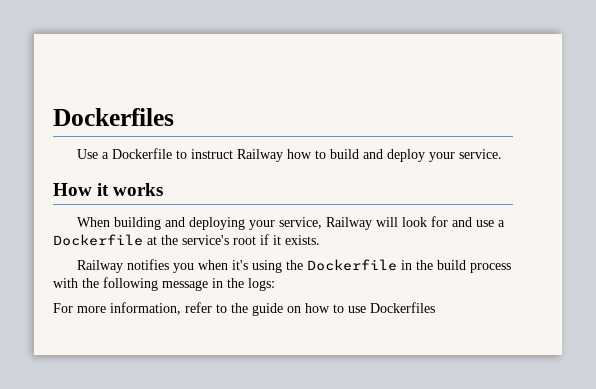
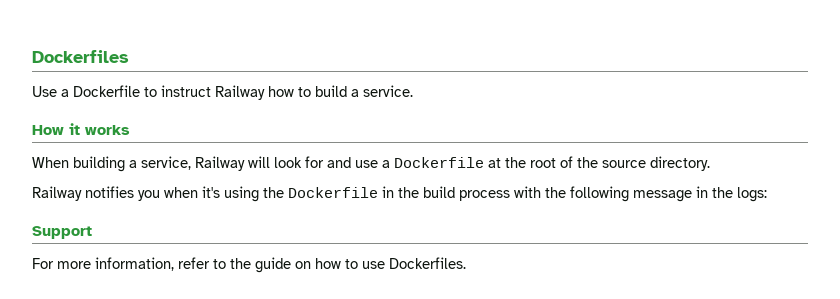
- Use a Dockerfile to instruct Railway how to build and deploy your service.
+ Use a Dockerfile to instruct Railway how to build a service.
- When building and deploying your service, Railway will look for and use a Dockerfile at the service's root if it exists.
+ When building a service, Railway will look for and use a Dockerfile at the root of the source directory.
+ Support
- For more information, refer to the guide on how to use Dockerfiles
+ For more information, refer to the guide on how to use Dockerfiles.

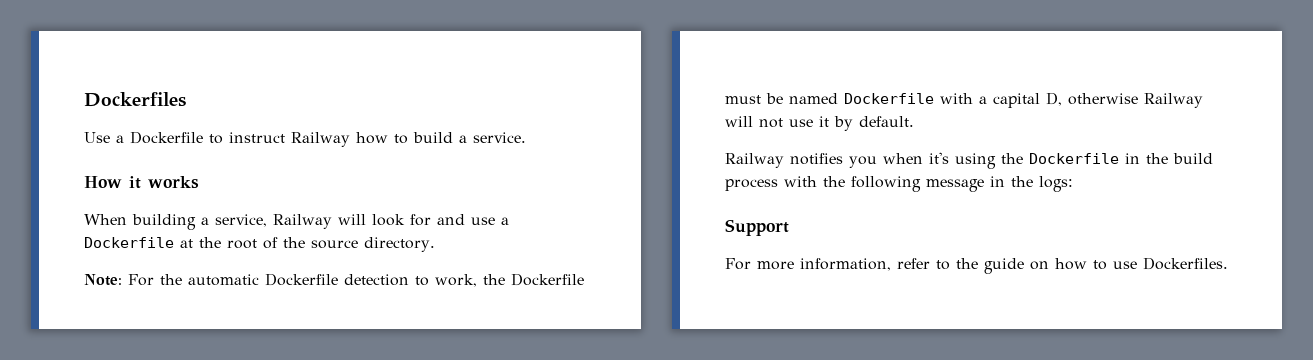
+ Note: For the automatic Dockerfile detection to work, the Dockerfile must be named Dockerfile with a capital D, otherwise Railway will not use it by default.

